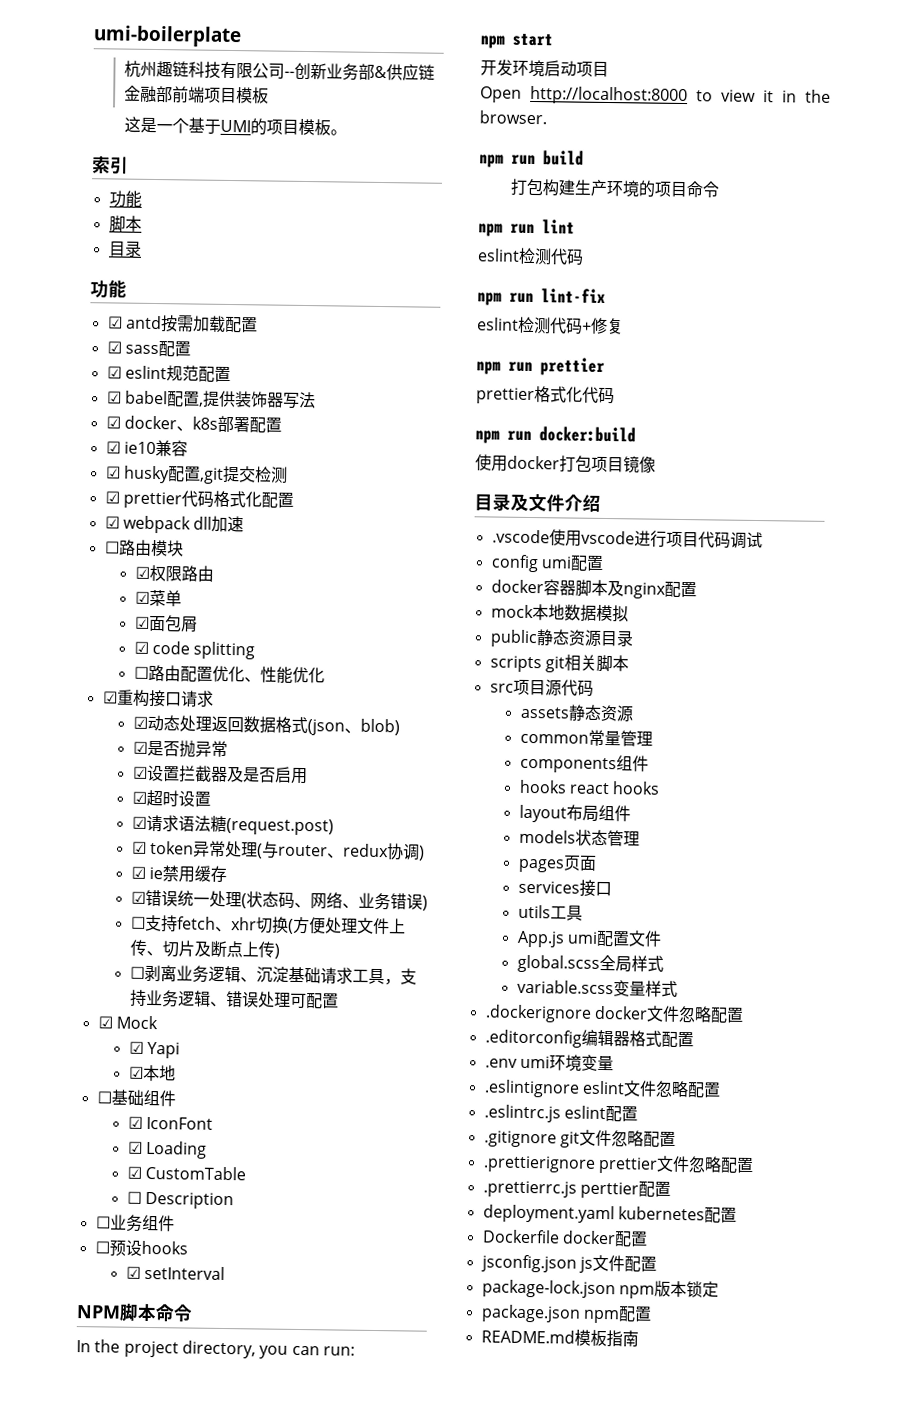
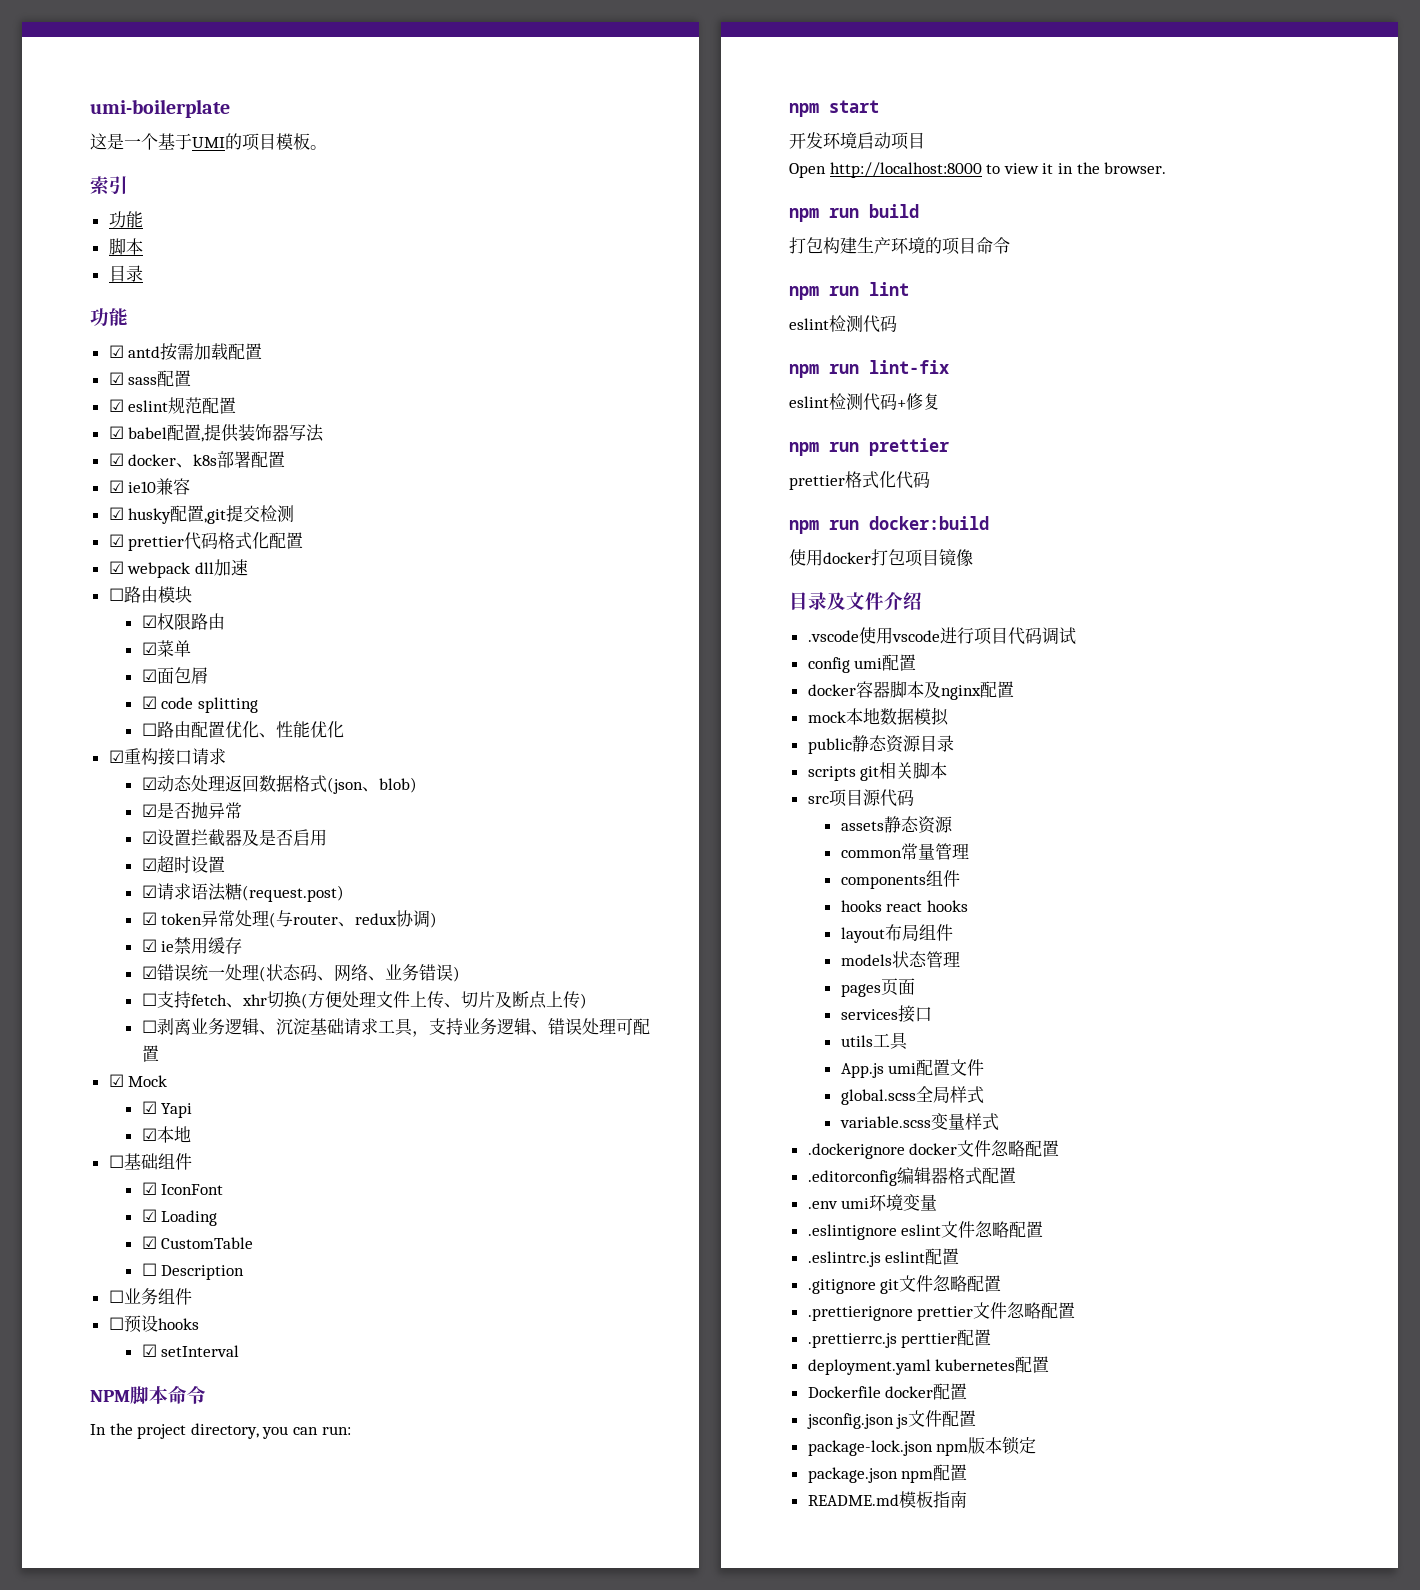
- 杭州趣链科技有限公司--创新业务部&供应链金融部前端项目模板

